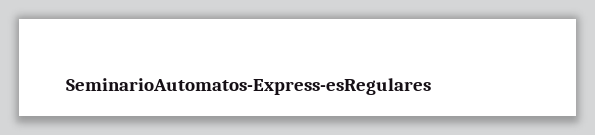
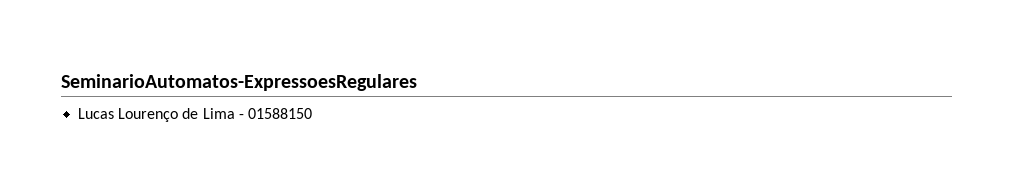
- SeminarioAutomatos-Express-esRegulares
+ SeminarioAutomatos-ExpressoesRegulares
+ Lucas Lourenço de Lima - 01588150

